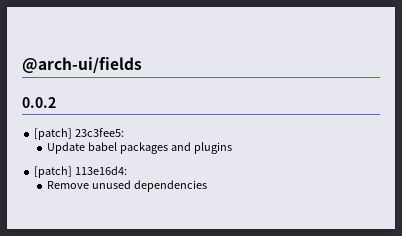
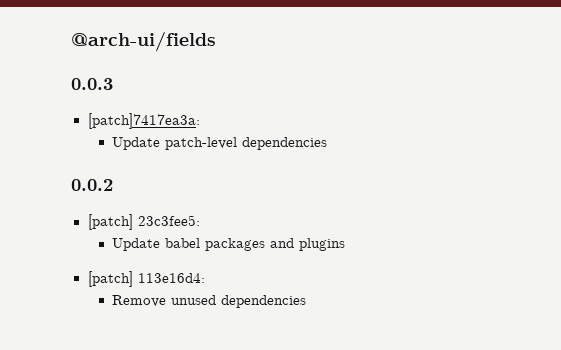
+ 0.0.3
+ [patch]7417ea3a:
+ Update patch-level dependencies

